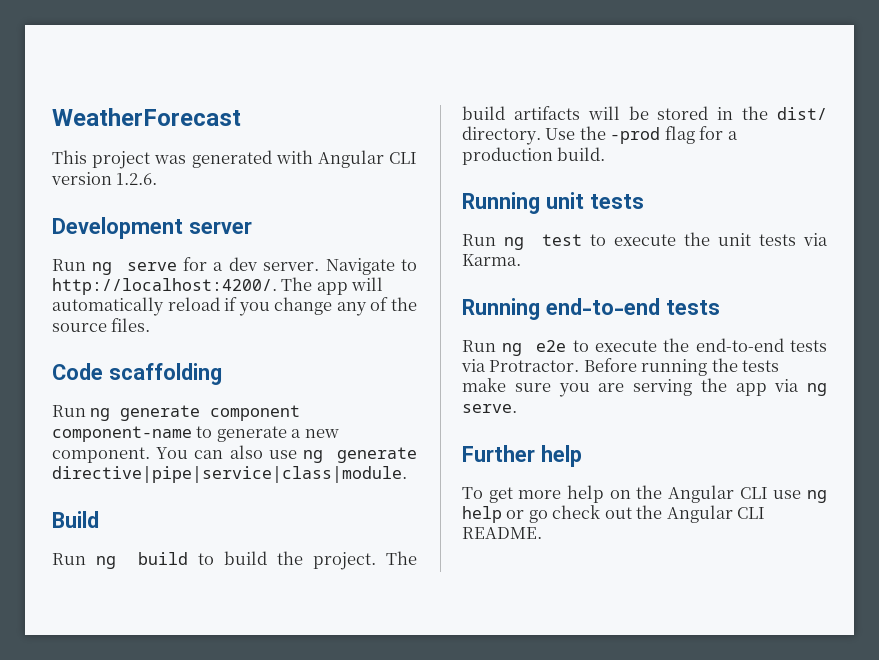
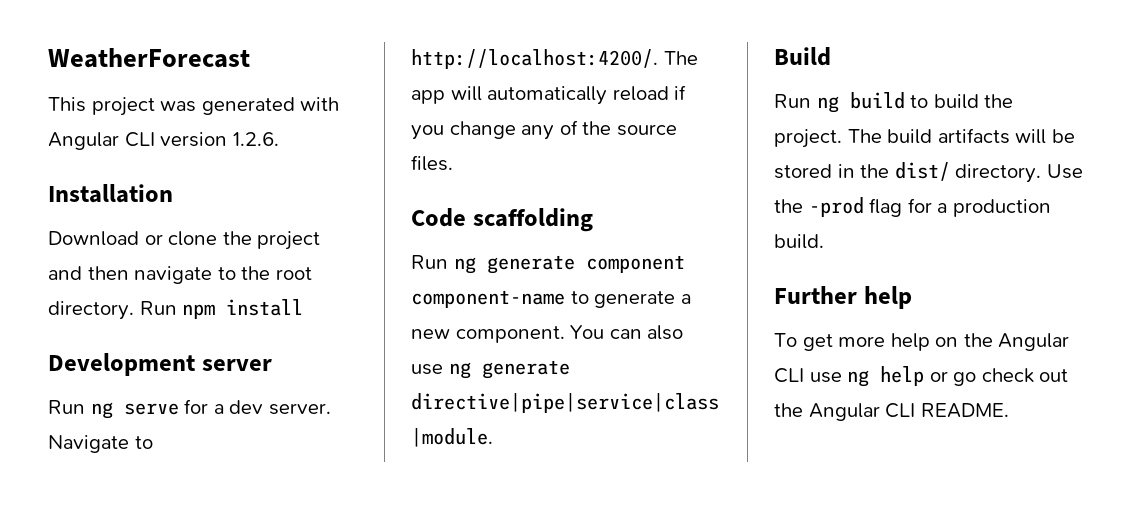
+ Installation
+ Download or clone the project and then navigate to the root directory. Run npm install
- Running unit tests
- Run ng test to execute the unit tests via Karma.
- Running end-to-end tests
- Run ng e2e to execute the end-to-end tests via Protractor. Before running the tests make sure you are serving the app via ng serve.

